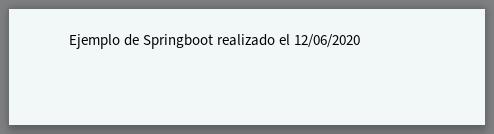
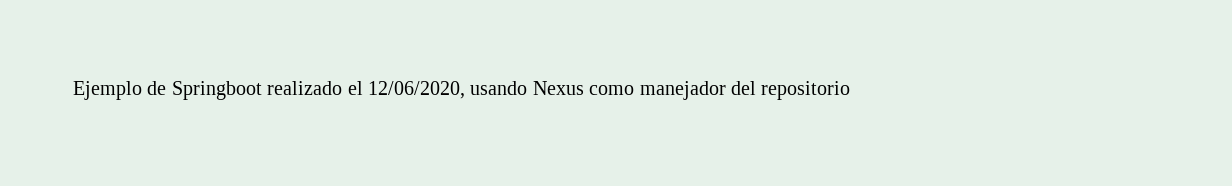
- Ejemplo de Springboot realizado el 12/06/2020
+ Ejemplo de Springboot realizado el 12/06/2020, usando Nexus como manejador del repositorio

